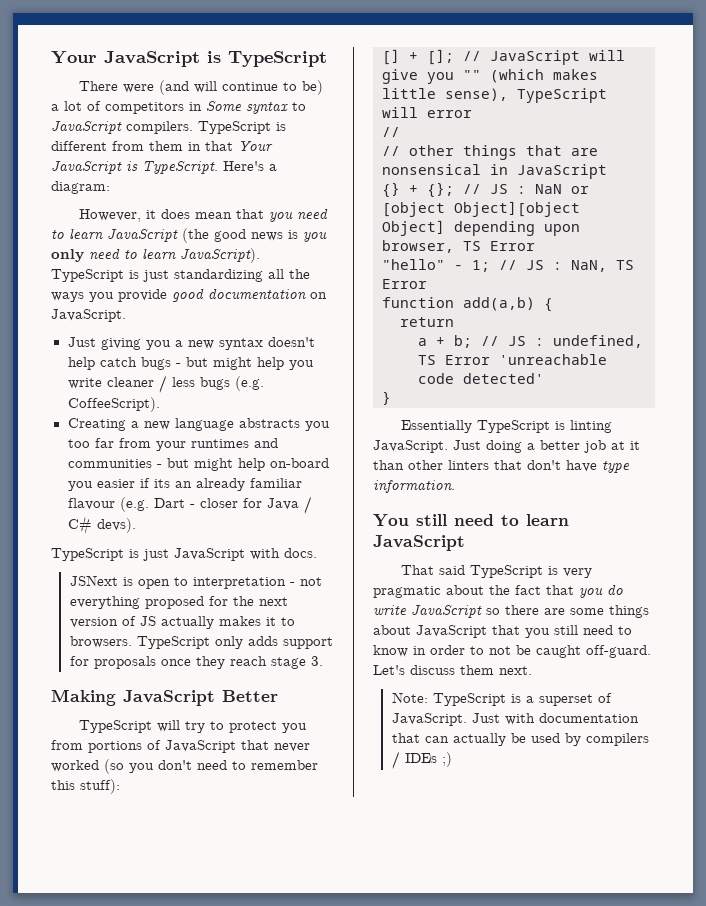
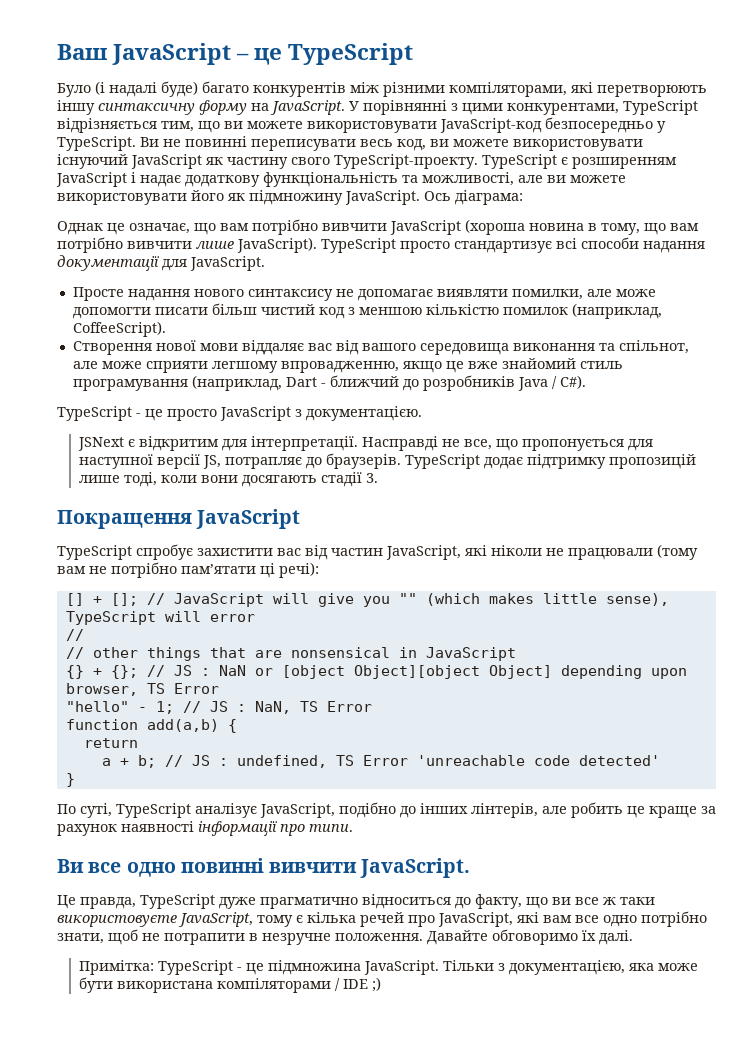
- Your JavaScript is TypeScript
- There were (and will continue to be) a lot of competitors in Some syntax to JavaScript compilers. TypeScript is different from them in that Your JavaScript is TypeScript. Here's a diagram:
- However, it does mean that you need to learn JavaScript (the good news is you only need to learn JavaScript). TypeScript is just standardizing all the ways you provide good documentation on JavaScript.
- Just giving you a new syntax doesn't help catch bugs - but might help you write cleaner / less bugs (e.g. CoffeeScript).
- Creating a new language abstracts you too far from your runtimes and communities - but might help on-board you easier if its an already familiar flavour (e.g. Dart - closer for Java / C# devs).
- TypeScript is just JavaScript with docs.
- JSNext is open to interpretation - not everything proposed for the next version of JS actually makes it to browsers. TypeScript only adds support for proposals once they reach stage 3.
+ Ваш JavaScript – це TypeScript
+ Було (і надалі буде) багато конкурентів між різними компіляторами, які перетворюють іншу синтаксичну форму на JavaScript. У порівнянні з цими конкурентами, TypeScript відрізняється тим, що ви можете використовувати JavaScript-код безпосередньо у TypeScript. Ви не повинні переписувати весь код, ви можете використовувати існуючий JavaScript як частину свого TypeScript-проекту. TypeScript є розширенням JavaScript і надає додаткову функціональність та можливості, але ви можете використовувати його як підмножину JavaScript. Ось діаграма:
+ Однак це означає, що вам потрібно вивчити JavaScript (хороша новина в тому, що вам потрібно вивчити лише JavaScript). TypeScript просто стандартизує всі способи надання документації для JavaScript.
+ Просте надання нового синтаксису не допомагає виявляти помилки, але може допомогти писати більш чистий код з меншою кількістю помилок (наприклад, CoffeeScript).
+ Створення нової мови віддаляє вас від вашого середовища виконання та спільнот, але може сприяти легшому впровадженню, якщо це вже знайомий стиль програмування (наприклад, Dart - ближчий до розробників Java / C#).
+ TypeScript - це просто JavaScript з документацією.
+ JSNext є відкритим для інтерпретації. Насправді не все, що пропонується для наступної версії JS, потрапляє до браузерів. TypeScript додає підтримку пропозицій лише тоді, коли вони досягають стадії 3.
- Making JavaScript Better
- TypeScript will try to protect you from portions of JavaScript that never worked (so you don't need to remember this stuff):
+ Покращення JavaScript
+ TypeScript спробує захистити вас від частин JavaScript, які ніколи не працювали (тому вам не потрібно пам’ятати ці речі):
- Essentially TypeScript is linting JavaScript. Just doing a better job at it than other linters that don't have type information.
- You still need to learn JavaScript
- That said TypeScript is very pragmatic about the fact that you do write JavaScript so there are some things about JavaScript that you still need to know in order to not be caught off-guard. Let's discuss them next.
- Note: TypeScript is a superset of JavaScript. Just with documentation that can actually be used by compilers / IDEs ;)
+ По суті, TypeScript аналізує JavaScript, подібно до інших лінтерів, але робить це краще за рахунок наявності інформації про типи.
+ Ви все одно повинні вивчити JavaScript.
+ Це правда, TypeScript дуже прагматично відноситься до факту, що ви все ж таки використовуєте JavaScript, тому є кілька речей про JavaScript, які вам все одно потрібно знати, щоб не потрапити в незручне положення. Давайте обговоримо їх далі.
+ Примітка: TypeScript - це підмножина JavaScript. Тільки з документацією, яка може бути використана компіляторами / IDE ;)

